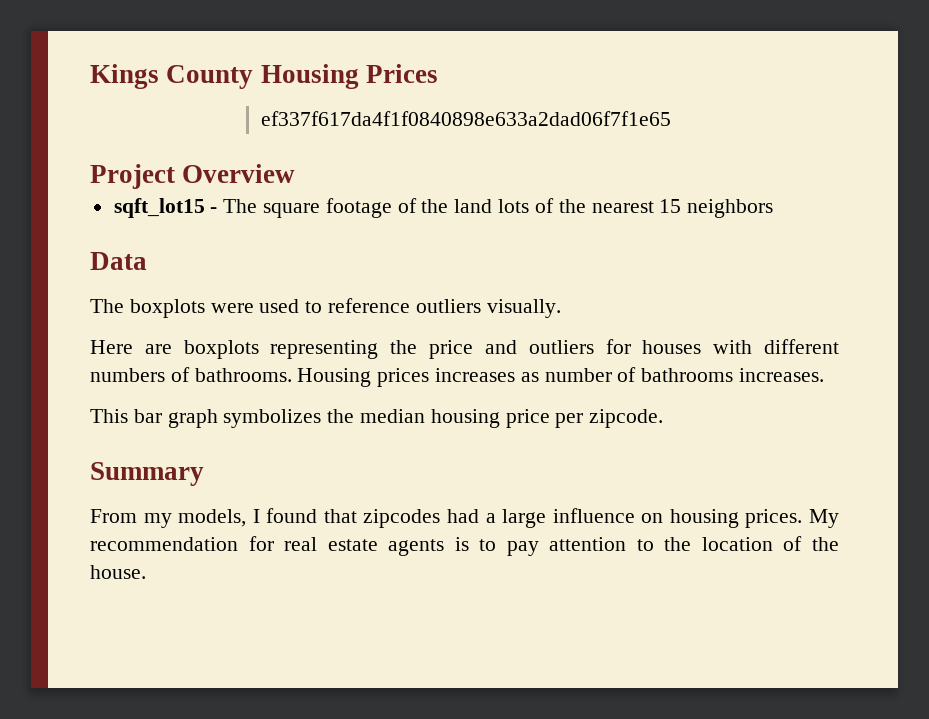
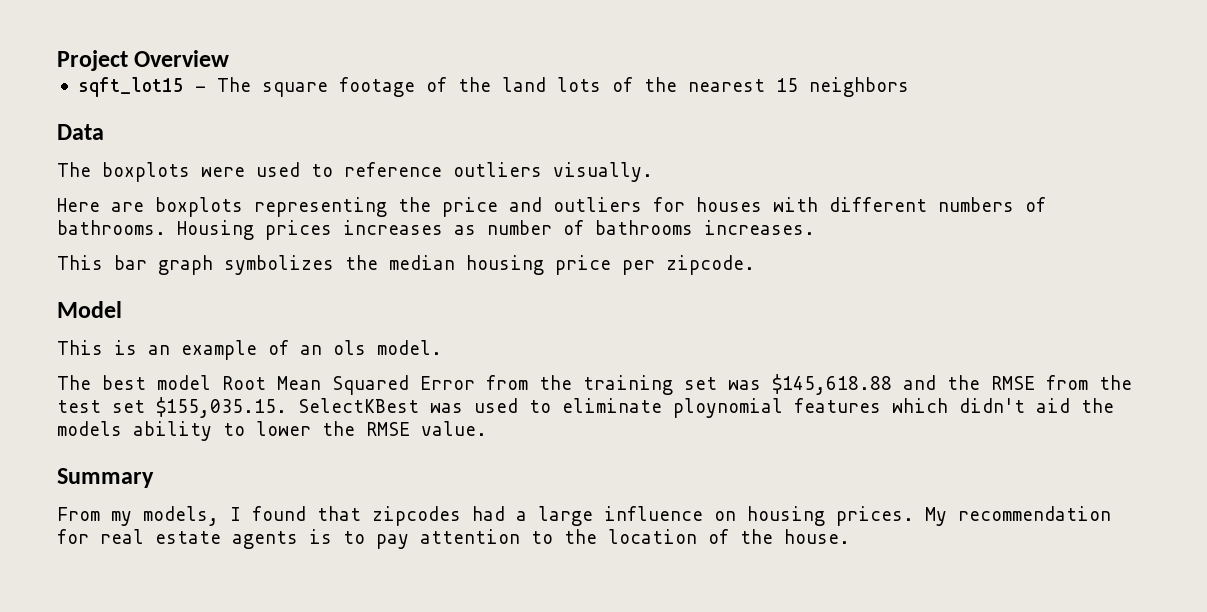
- Kings County Housing Prices
- ef337f617da4f1f0840898e633a2dad06f7f1e65
+ Model
+ This is an example of an ols model.
+ The best model Root Mean Squared Error from the training set was $145,618.88 and the RMSE from the test set $155,035.15. SelectKBest was used to eliminate ploynomial features which didn't aid the models ability to lower the RMSE value.

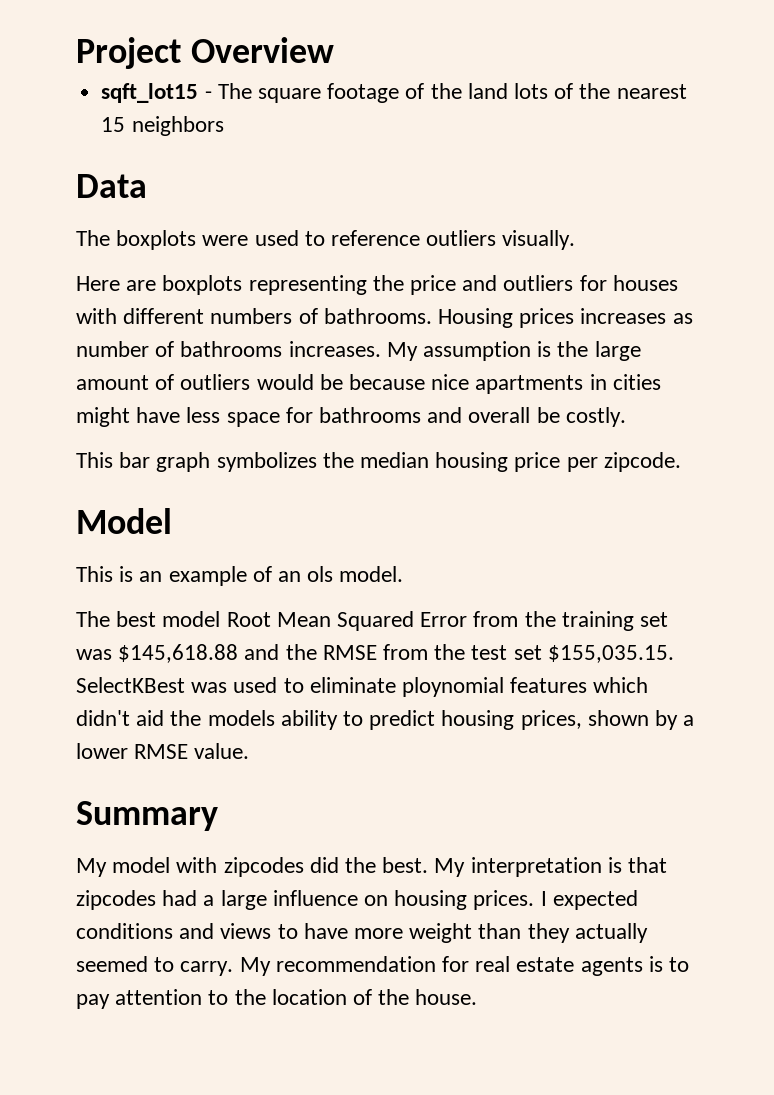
+ My assumption is the large amount of outliers would be because nice apartments in cities might have less space for bathrooms and overall be costly.
- The best model Root Mean Squared Error from the training set was $145,618.88 and the RMSE from the test set $155,035.15. SelectKBest was used to eliminate ploynomial features which didn't aid the models ability to lower the RMSE value.
+ The best model Root Mean Squared Error from the training set was $145,618.88 and the RMSE from the test set $155,035.15. SelectKBest was used to eliminate ploynomial features which didn't aid the models ability to predict housing prices, shown by a lower RMSE value.
  Summary
- From my models, I found that zipcodes had a large influence on housing prices.
+ My model with zipcodes did the best. My interpretation is that zipcodes had a large influence on housing prices.
+ I expected conditions and views to have more weight than they actually seemed to carry.

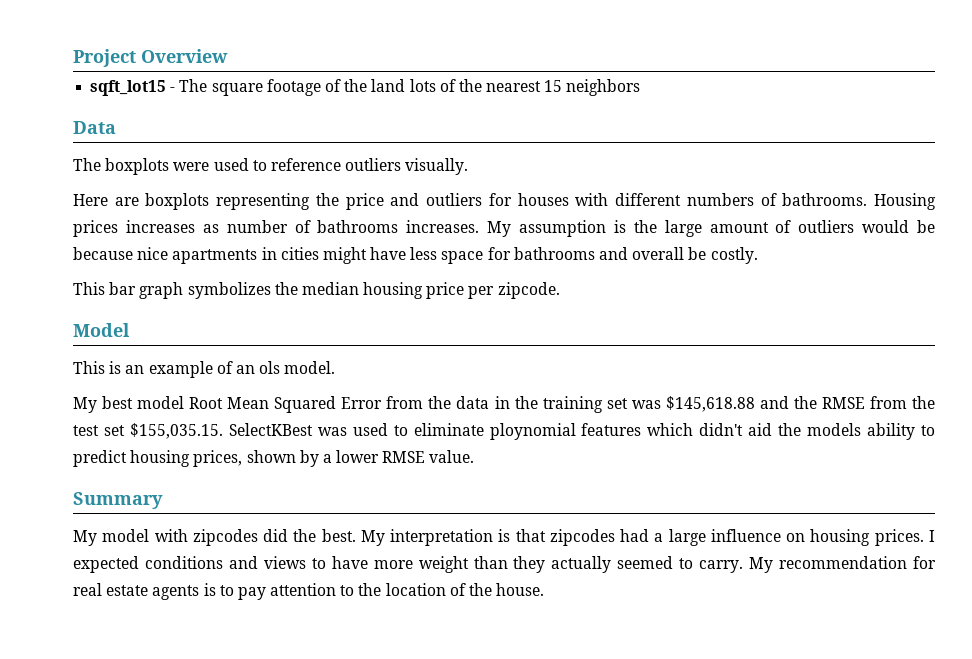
- The best model Root Mean Squared Error from the training set was $145,618.88 and the RMSE from the test set $155,035.15. SelectKBest was used to eliminate ploynomial features which didn't aid the models ability to predict housing prices, shown by a lower RMSE value.
+ My best model Root Mean Squared Error from the data in the training set was $145,618.88 and the RMSE from the test set $155,035.15. SelectKBest was used to eliminate ploynomial features which didn't aid the models ability to predict housing prices, shown by a lower RMSE value.

